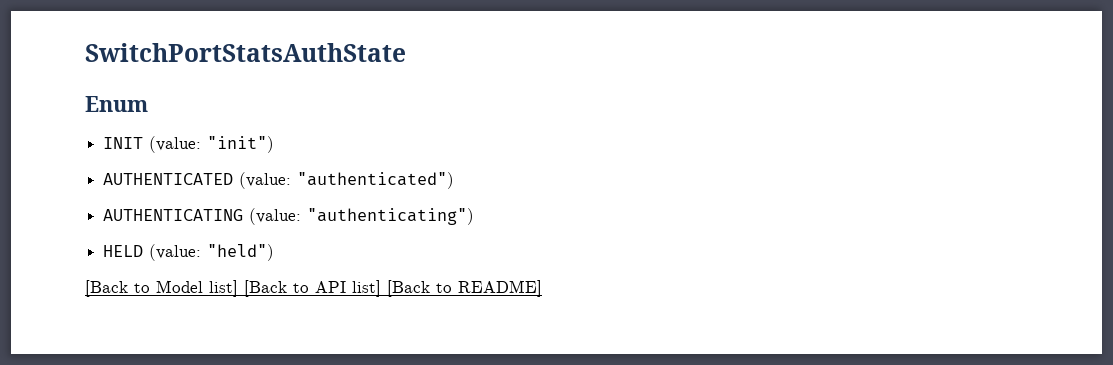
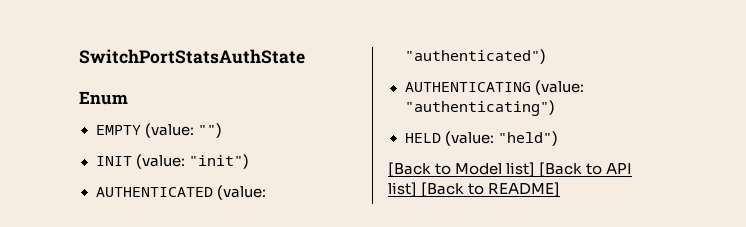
+ EMPTY (value: "")

